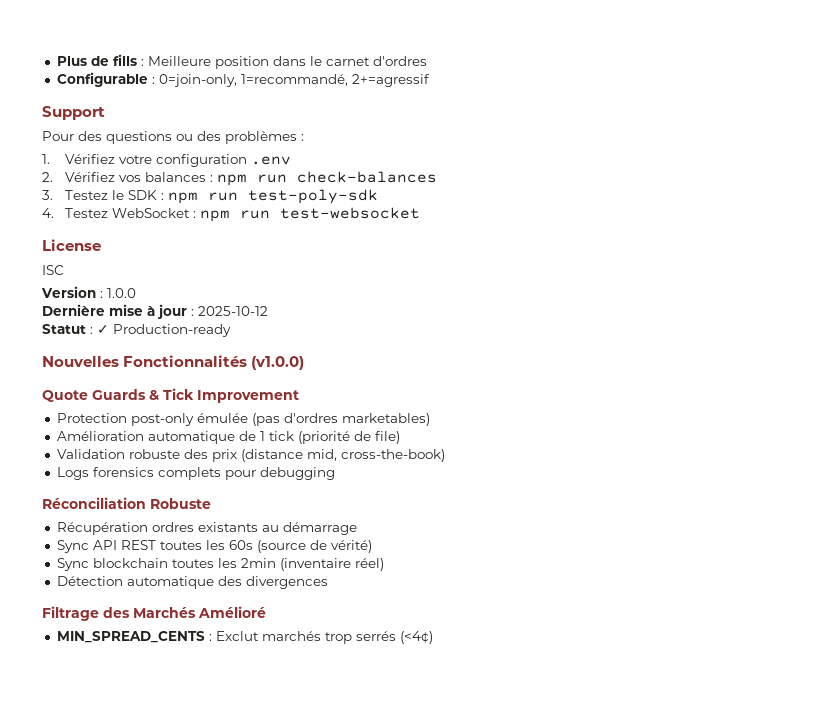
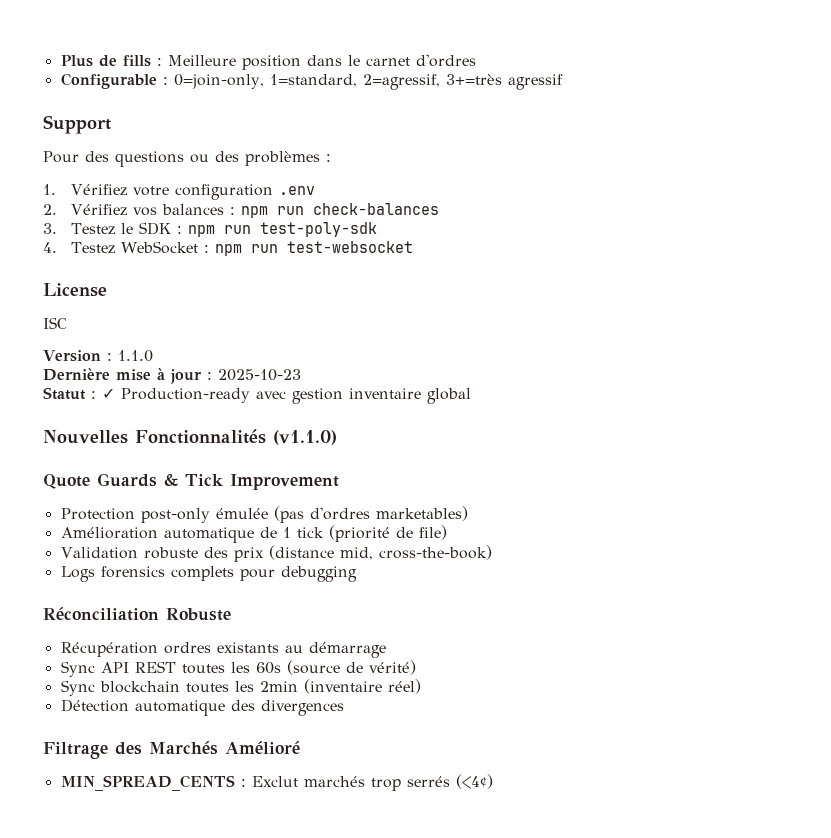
- Configurable : 0=join-only, 1=recommandé, 2+=agressif
+ Configurable : 0=join-only, 1=standard, 2=agressif, 3+=très agressif
- Version : 1.0.0
+ Version : 1.1.0
- Dernière mise à jour : 2025-10-12
+ Dernière mise à jour : 2025-10-23
- Statut : ✓ Production-ready
+ Statut : ✓ Production-ready avec gestion inventaire global
- Nouvelles Fonctionnalités (v1.0.0)
+ Nouvelles Fonctionnalités (v1.1.0)

